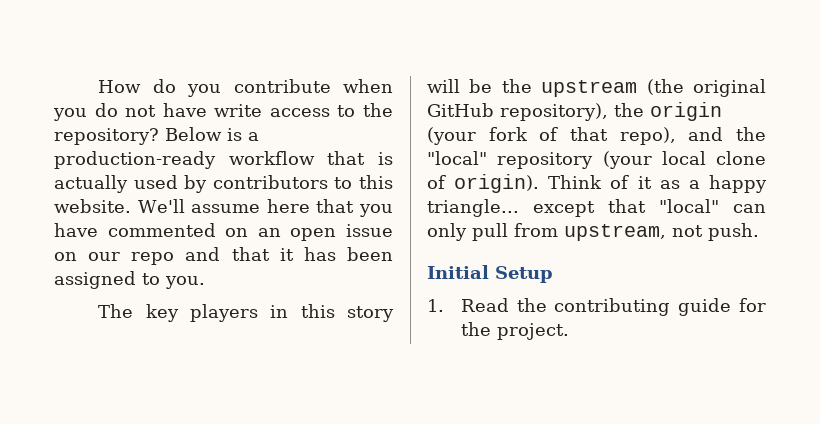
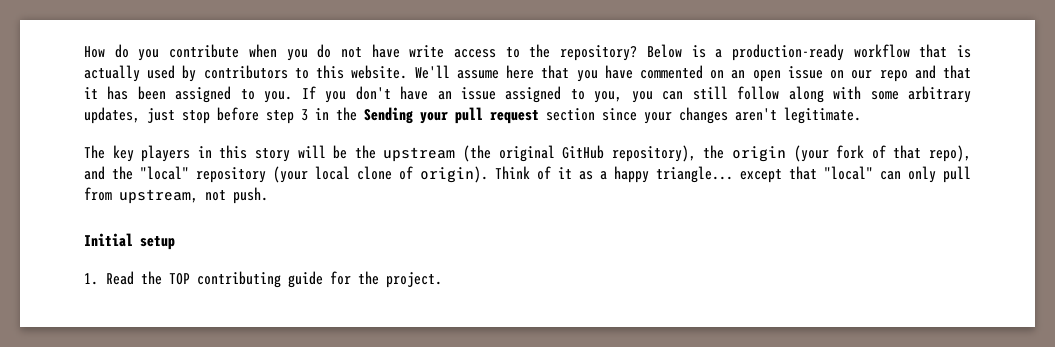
+ If you don't have an issue assigned to you, you can still follow along with some arbitrary updates, just stop before step 3 in the Sending your pull request section since your changes aren't legitimate.
- Initial Setup
+ Initial setup
- 1. Read the contributing guide for the project.
+ 1. Read the TOP contributing guide for the project.

